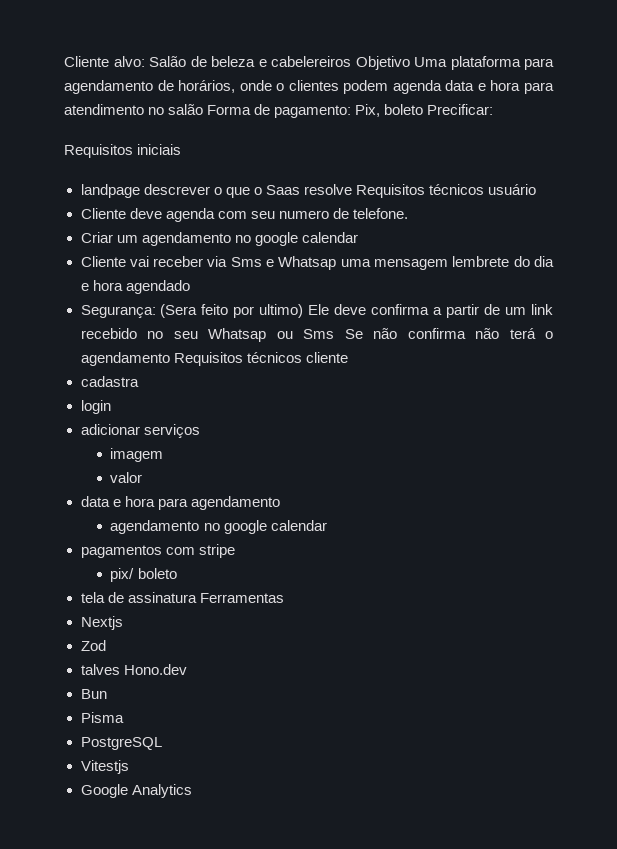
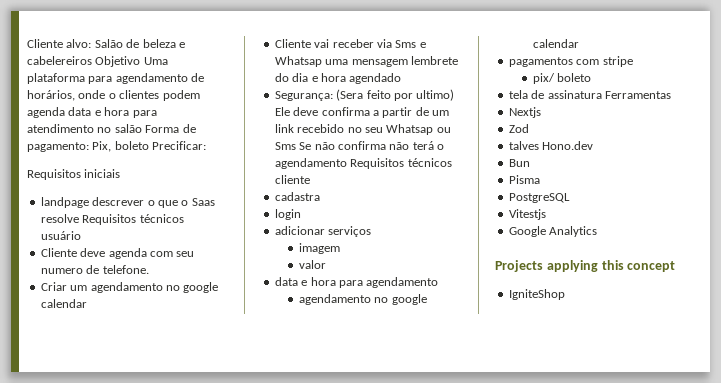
+ Projects applying this concept
+ IgniteShop

